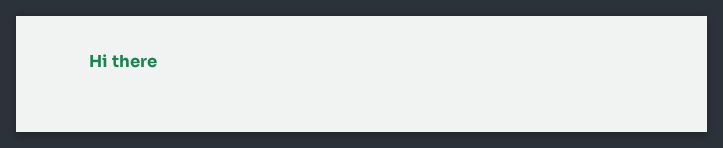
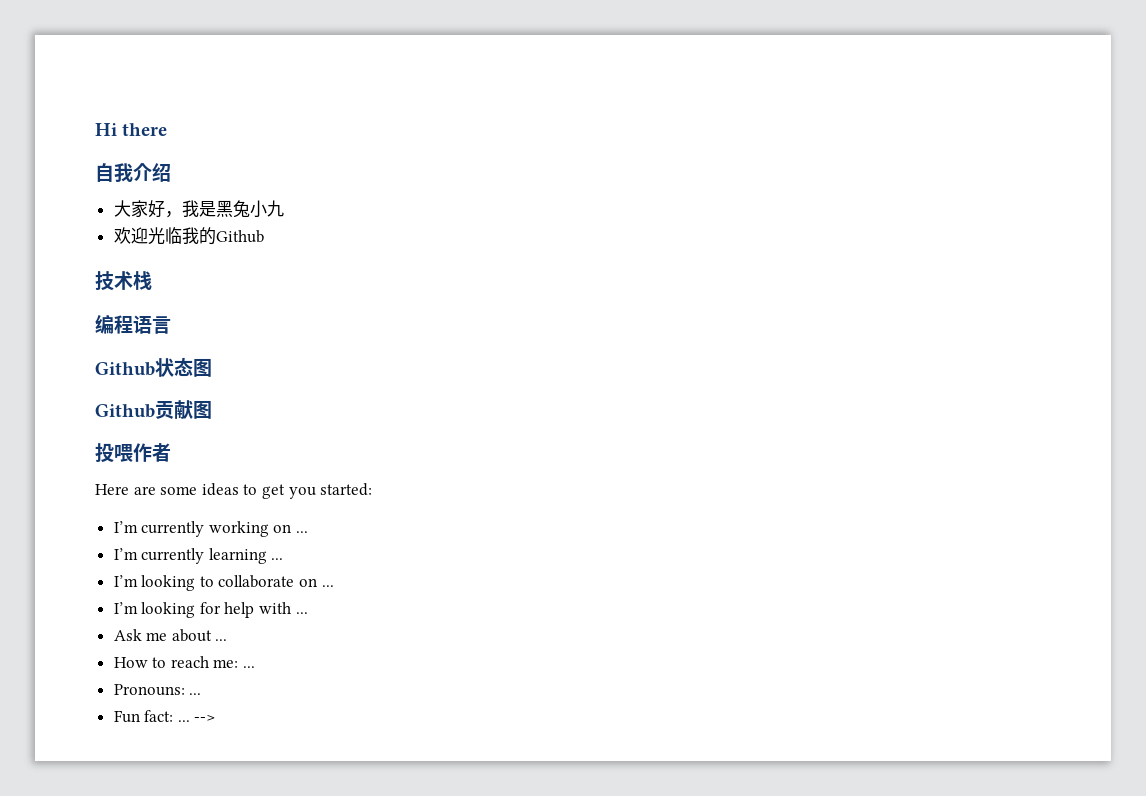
+ 自我介绍
+ 大家好，我是黑兔小九
+ 欢迎光临我的Github
+ 技术栈
+ 编程语言
+ Github状态图
+ Github贡献图
+ 投喂作者
+ Here are some ideas to get you started:
+ I’m currently working on ...
+ I’m currently learning ...
+ I’m looking to collaborate on ...
+ I’m looking for help with ...
+ Ask me about ...
+ How to reach me: ...
+ Pronouns: ...
+ Fun fact: ... -->

